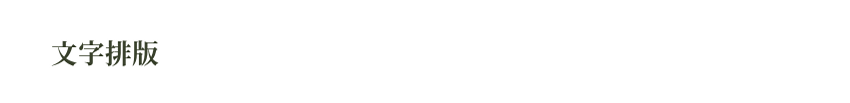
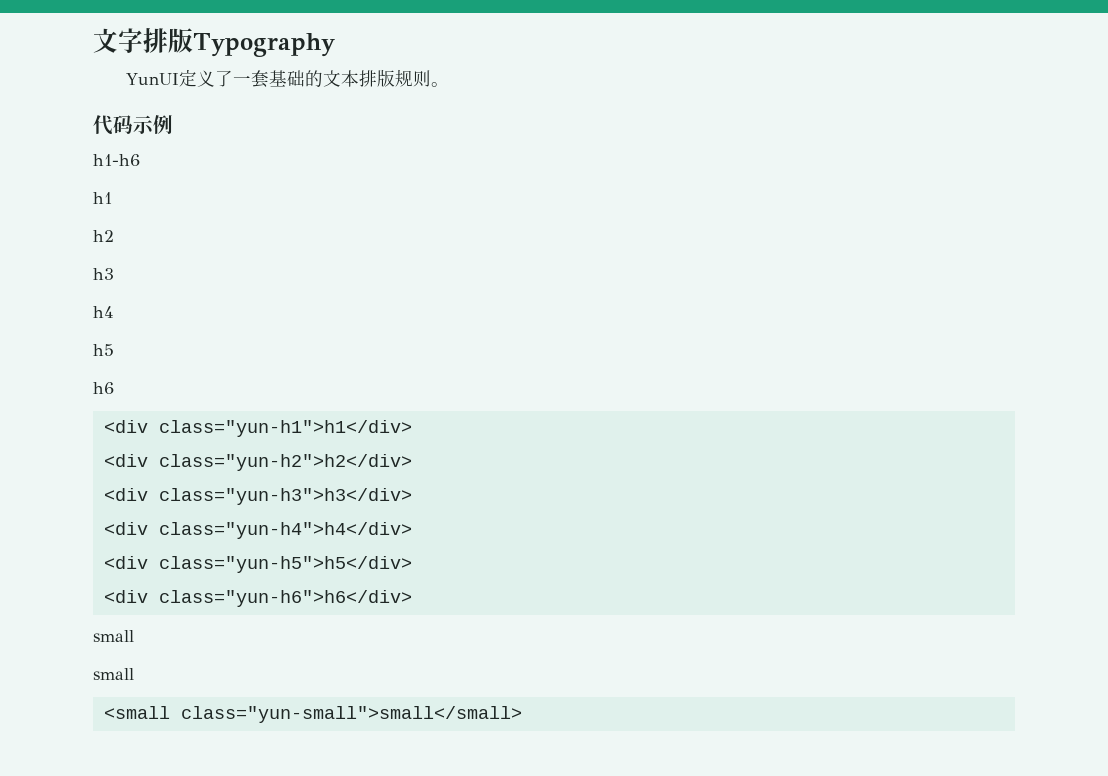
- 文字排版
+ 文字排版Typography
+ YunUI定义了一套基础的文本排版规则。
+ 代码示例
+ h1-h6
+ h1
+ h2
+ h3
+ h4
+ h5
+ h6
+ <div class="yun-h1">h1</div>
+ <div class="yun-h2">h2</div>
+ <div class="yun-h3">h3</div>
+ <div class="yun-h4">h4</div>
+ <div class="yun-h5">h5</div>
+ <div class="yun-h6">h6</div>
+ small
+ small
+ <small class="yun-small">small</small>

